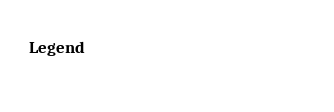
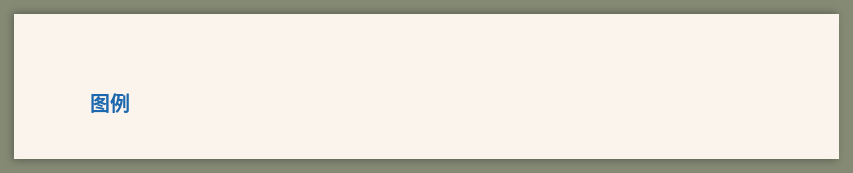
- Legend
+ 图例

